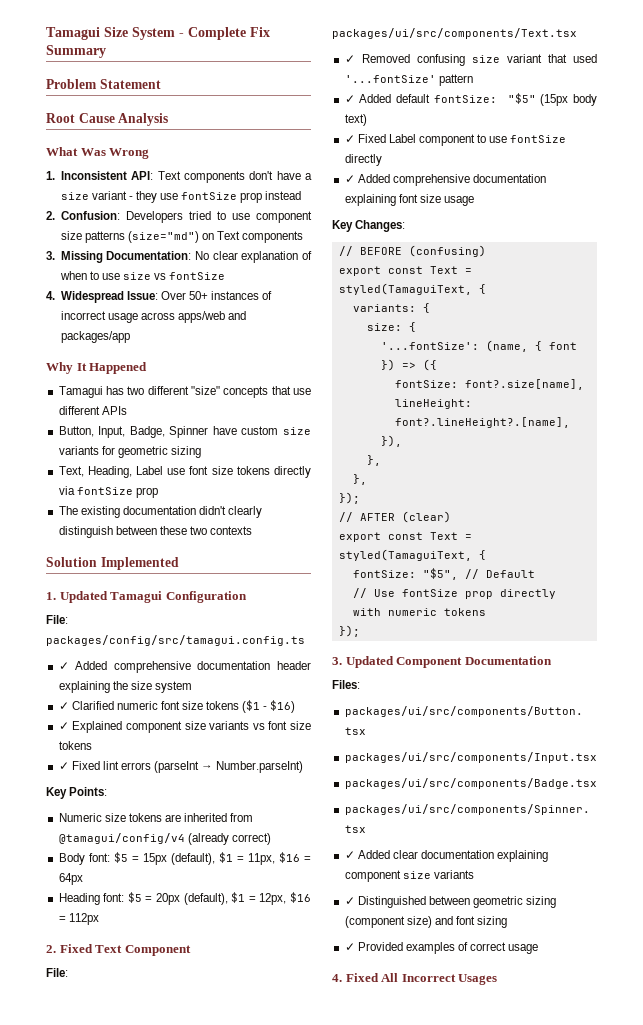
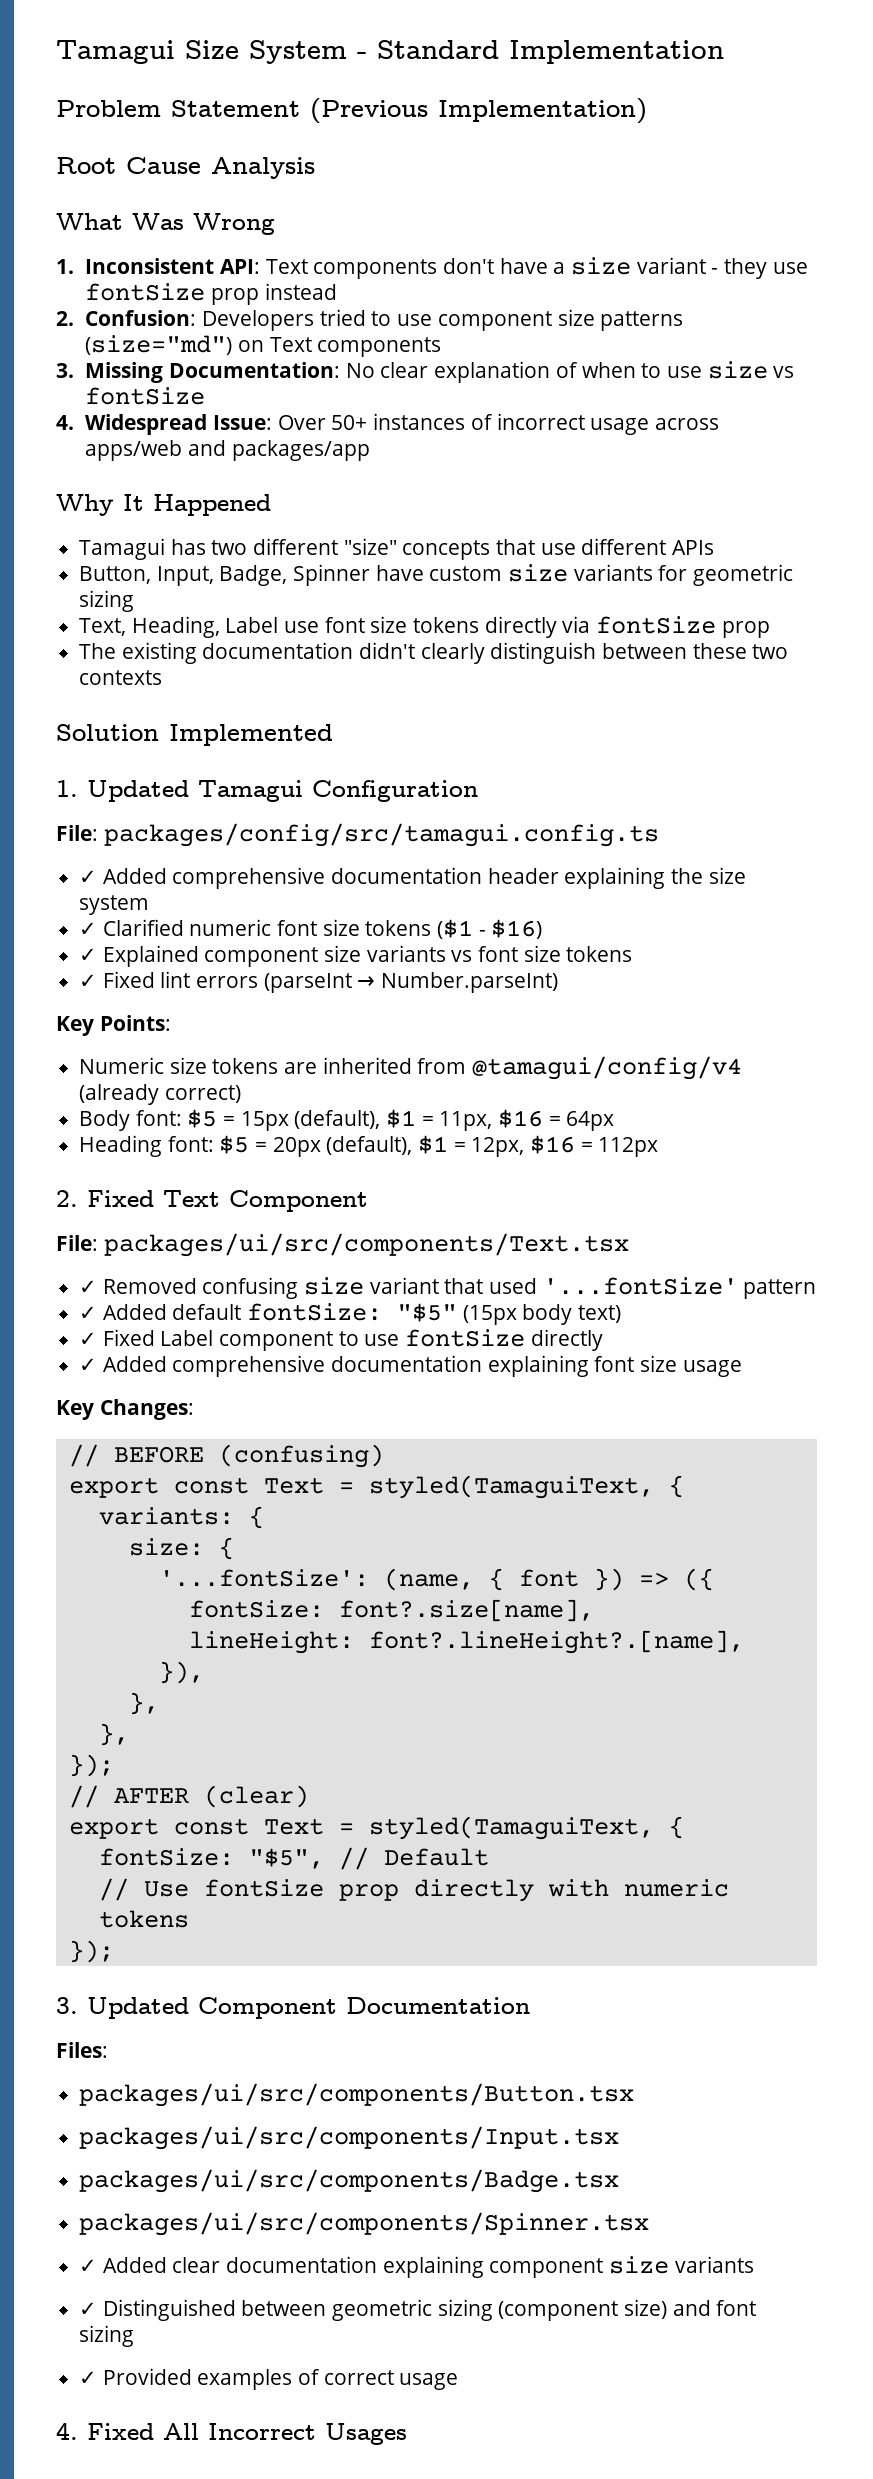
- Tamagui Size System - Complete Fix Summary
+ Tamagui Size System - Standard Implementation
- Problem Statement
+ Problem Statement (Previous Implementation)

